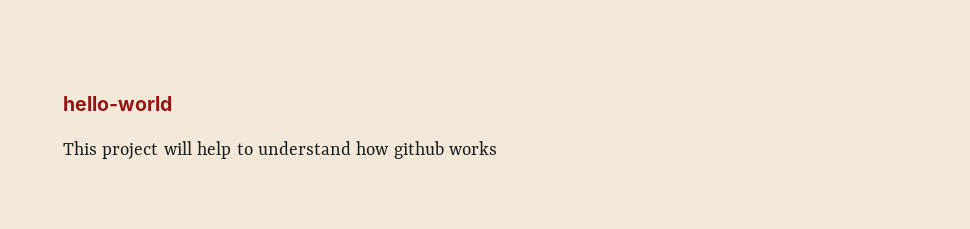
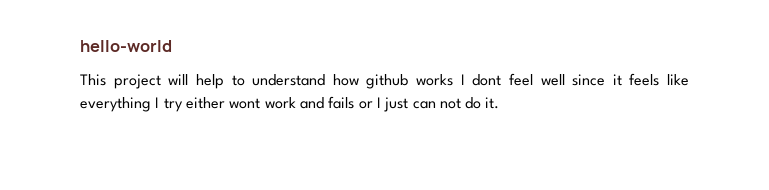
- This project will help to understand how github works
+ This project will help to understand how github works I dont feel well since it feels like everything I try either wont work and fails or I just can not do it.

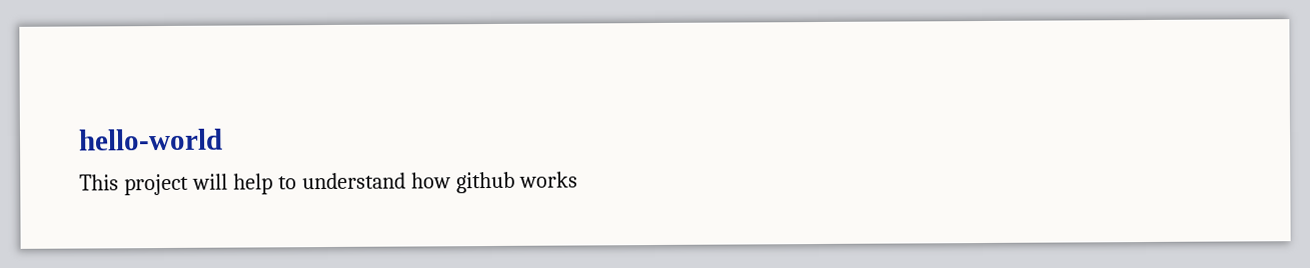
- This project will help to understand how github works I dont feel well since it feels like everything I try either wont work and fails or I just can not do it.
+ This project will help to understand how github works

